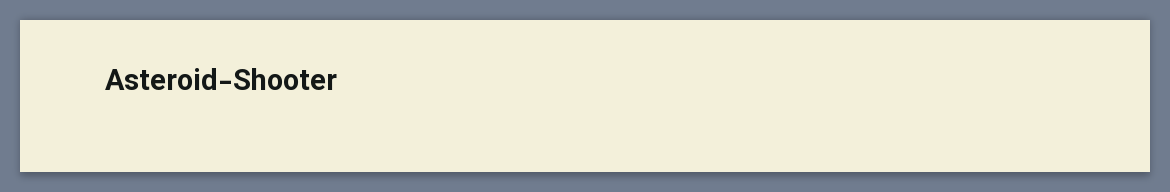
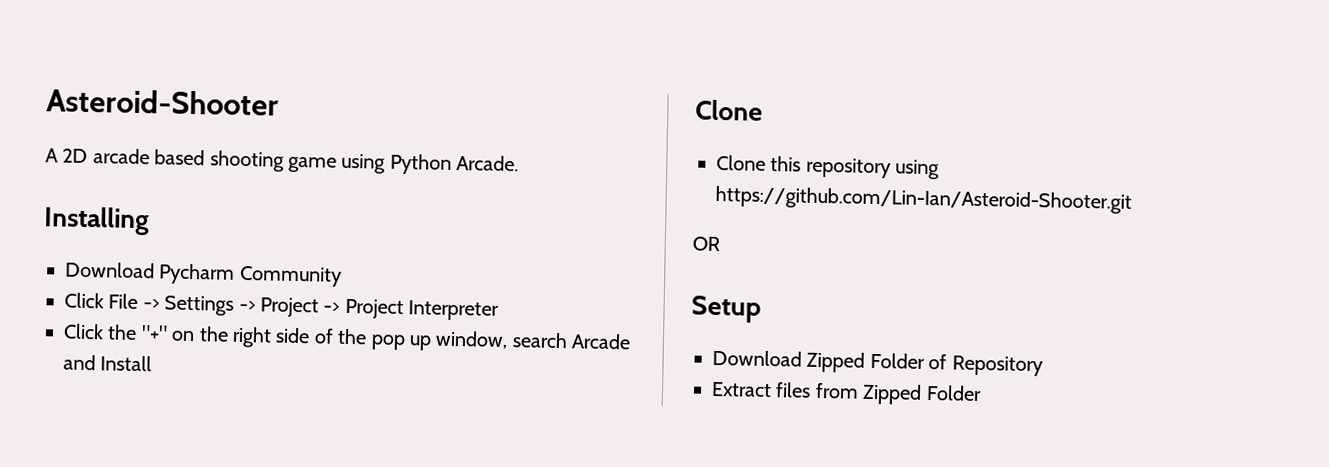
+ A 2D arcade based shooting game using Python Arcade.
+ Installing
+ Download Pycharm Community
+ Click File -> Settings -> Project -> Project Interpreter
+ Click the "+" on the right side of the pop up window, search Arcade and Install
+ Clone
+ Clone this repository using https://github.com/Lin-Ian/Asteroid-Shooter.git
+ OR
+ Setup
+ Download Zipped Folder of Repository
+ Extract files from Zipped Folder

